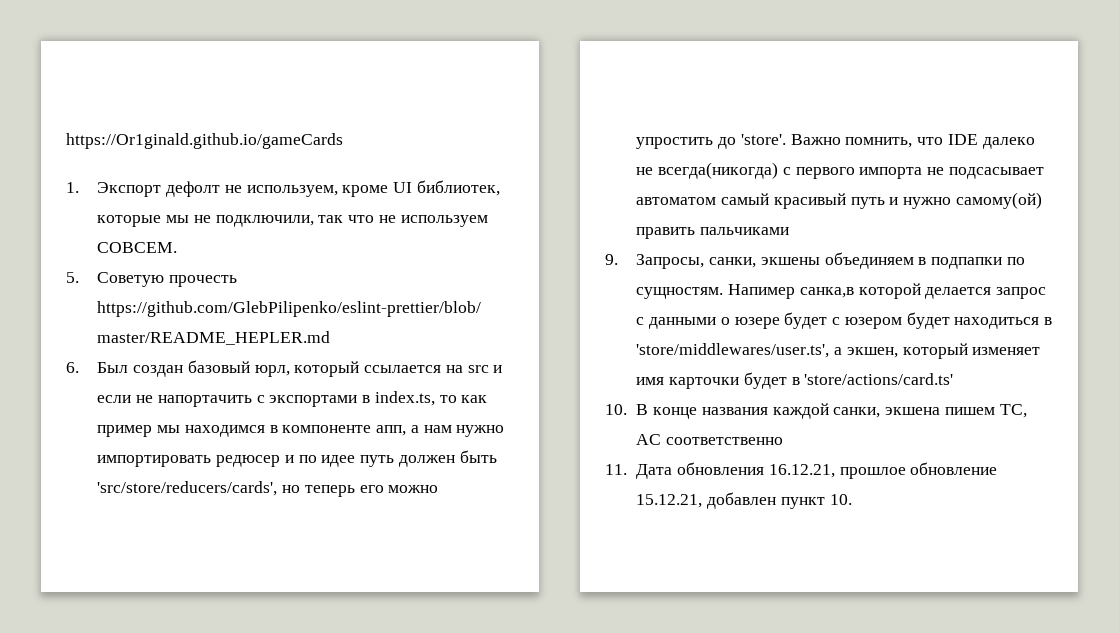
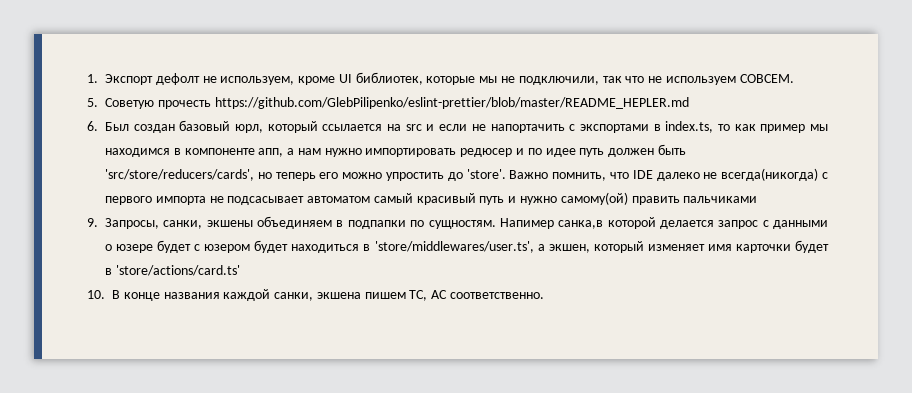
- https://Or1ginald.github.io/gameCards
- 10. В конце названия каждой санки, экшена пишем TC, AC соответственно
- 11. Дата обновления 16.12.21, прошлое обновление 15.12.21, добавлен пункт 10.
+ 10. В конце названия каждой санки, экшена пишем TC, AC соответственно.

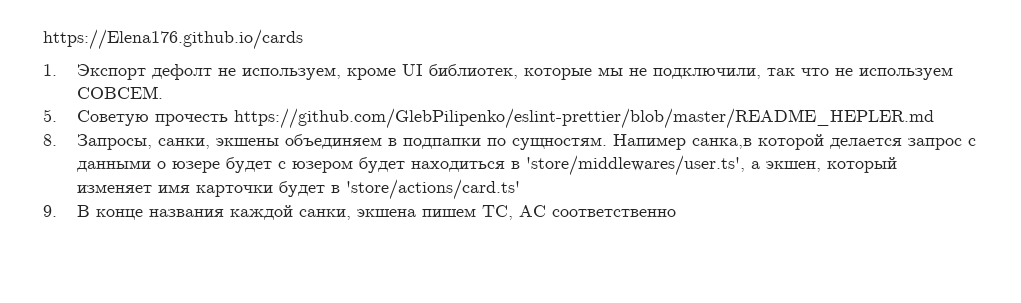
+ https://Elena176.github.io/cards
- 6. Был создан базовый юрл, который ссылается на src и если не напортачить с экспортами в index.ts, то как пример мы находимся в компоненте апп, а нам нужно импортировать редюсер и по идее путь должен быть 'src/store/reducers/cards', но теперь его можно упростить до 'store'. Важно помнить, что IDE далеко не всегда(никогда) с первого импорта не подсасывает автоматом самый красивый путь и нужно самому(ой) править пальчиками
- 9. Запросы, санки, экшены объединяем в подпапки по сущностям.
+ 8. Запросы, санки, экшены объединяем в подпапки по сущностям.
- 10. В конце названия каждой санки, экшена пишем TC, AC соответственно.
+ 9. В конце названия каждой санки, экшена пишем TC, AC соответственно

